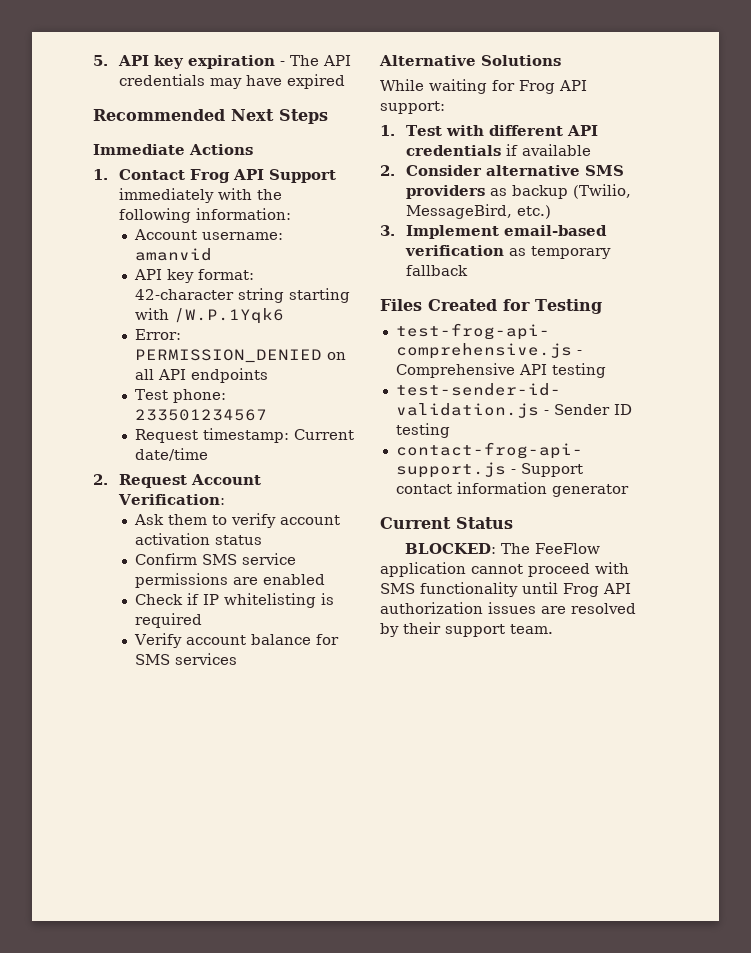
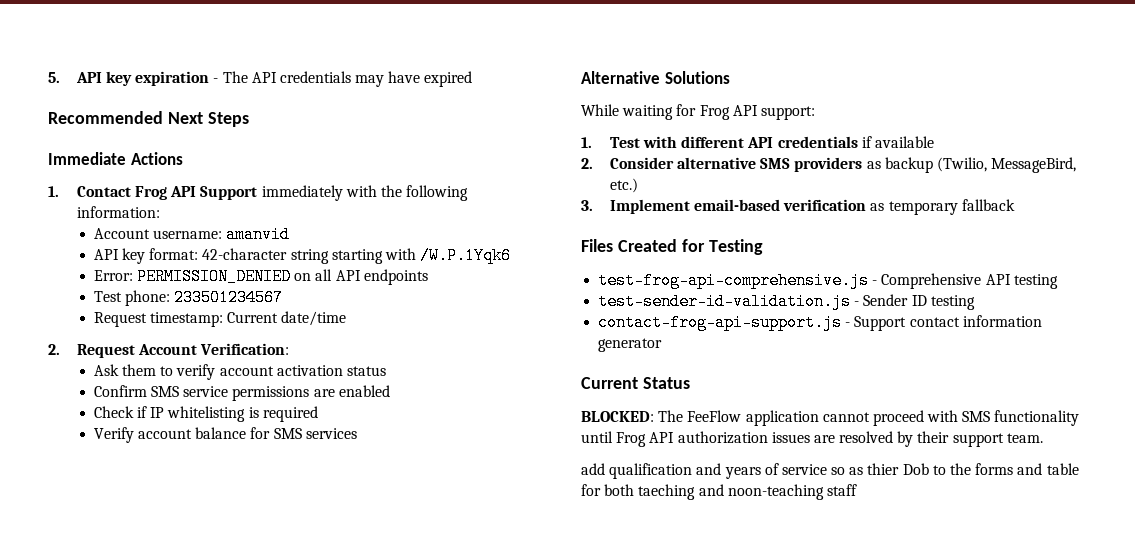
+ add qualification and years of service so as thier Dob to the forms and table for both taeching and noon-teaching staff

